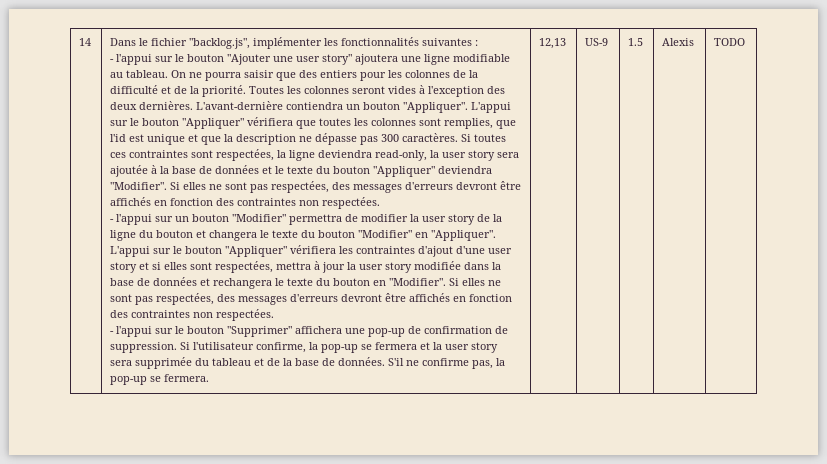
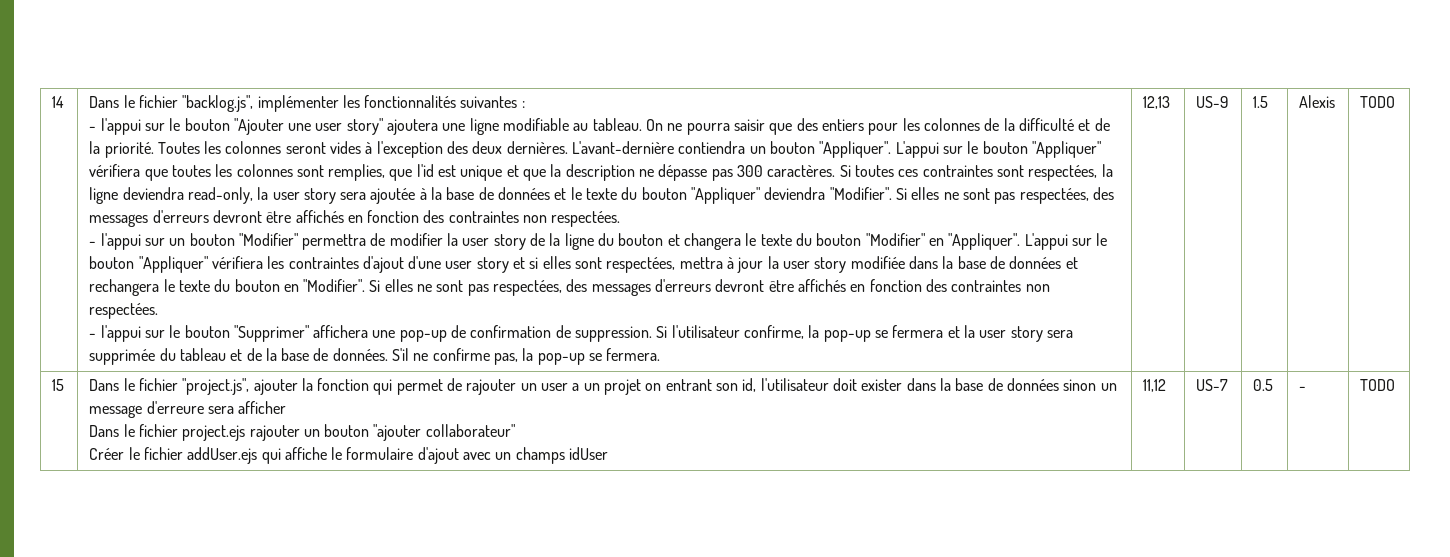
+ 15 | Dans le fichier "project.js", ajouter la fonction qui permet de rajouter un user a un projet on entrant son id, l'utilisateur doit exister dans la base de données sinon un message d'erreure sera afficher
+ Dans le fichier project.ejs rajouter un bouton "ajouter collaborateur"
+ Créer le fichier addUser.ejs qui affiche le formulaire d'ajout avec un champs idUser | 11,12 | US-7 | 0.5 | - | TODO

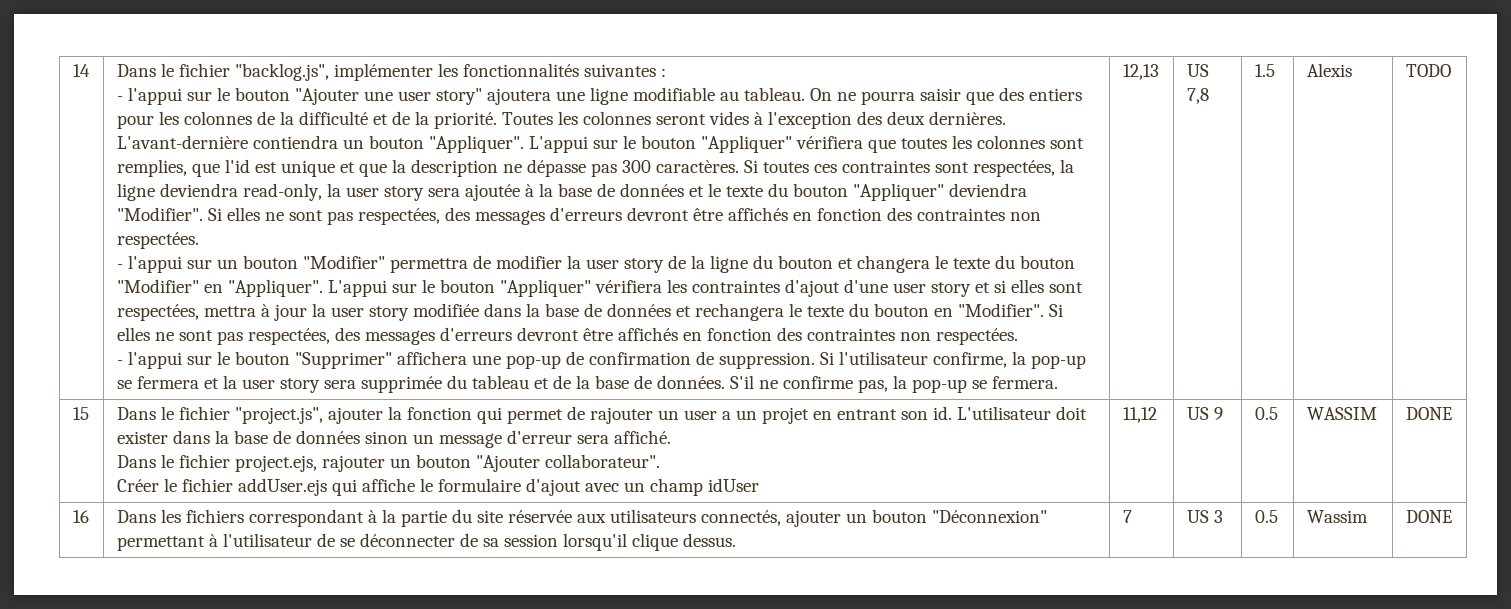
- US-9
+ US 7,8
- Dans le fichier "project.js", ajouter la fonction qui permet de rajouter un user a un projet on entrant son id, l'utilisateur doit exister dans la base de données sinon un message d'erreure sera afficher
- Dans le fichier project.ejs rajouter un bouton "ajouter collaborateur"
+ Dans le fichier "project.js", ajouter la fonction qui permet de rajouter un user a un projet en entrant son id. L'utilisateur doit exister dans la base de données sinon un message d'erreur sera affiché.
+ Dans le fichier project.ejs, rajouter un bouton "Ajouter collaborateur".
- Créer le fichier addUser.ejs qui affiche le formulaire d'ajout avec un champs idUser
+ Créer le fichier addUser.ejs qui affiche le formulaire d'ajout avec un champ idUser
- US-7 | 0.5 | - | TODO
+ US 9 | 0.5 | WASSIM | DONE
+ 16 | Dans les fichiers correspondant à la partie du site réservée aux utilisateurs connectés, ajouter un bouton "Déconnexion" permettant à l'utilisateur de se déconnecter de sa session lorsqu'il clique dessus. | 7 | US 3 | 0.5 | Wassim | DONE

